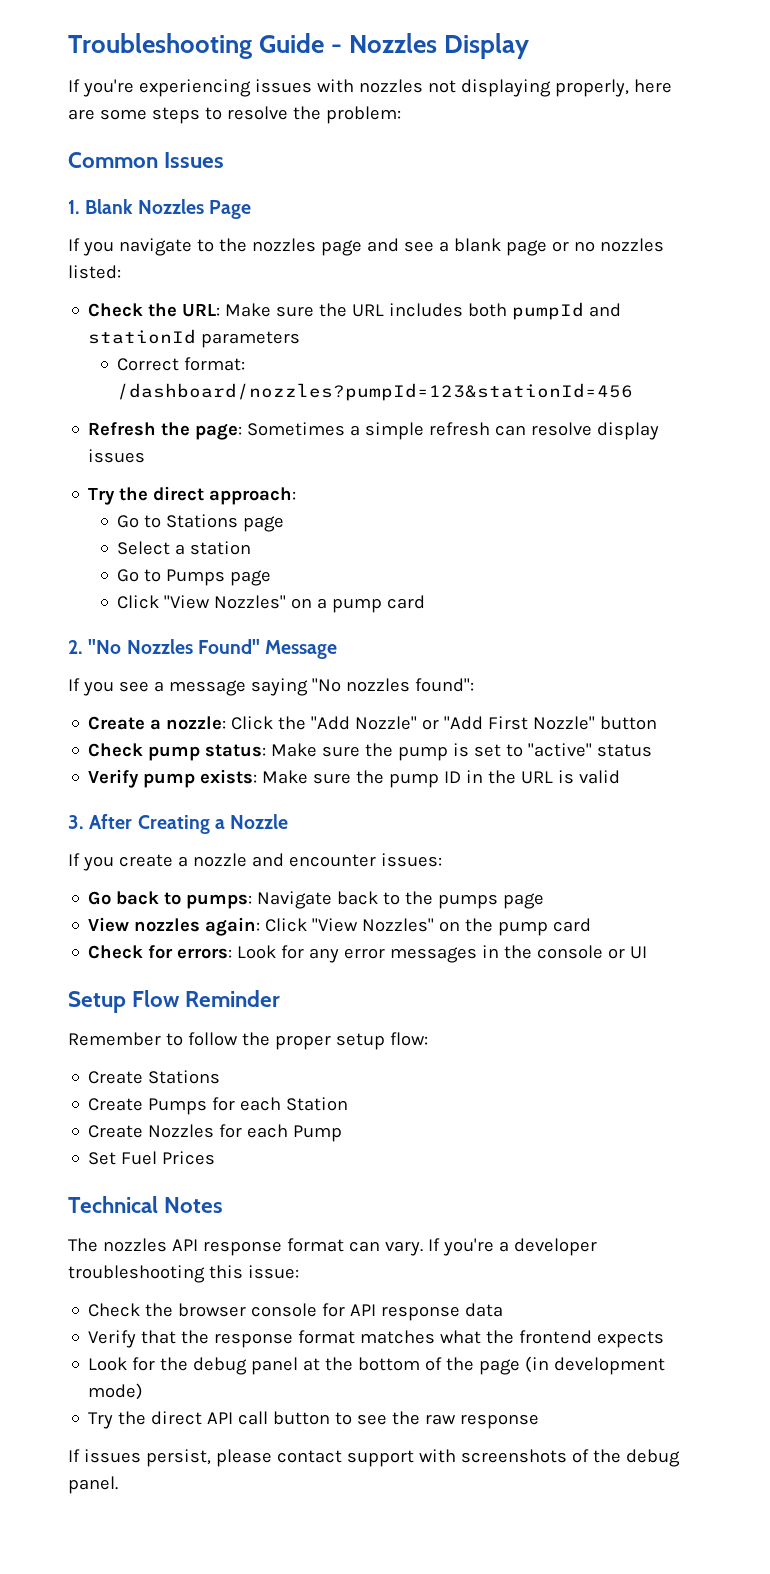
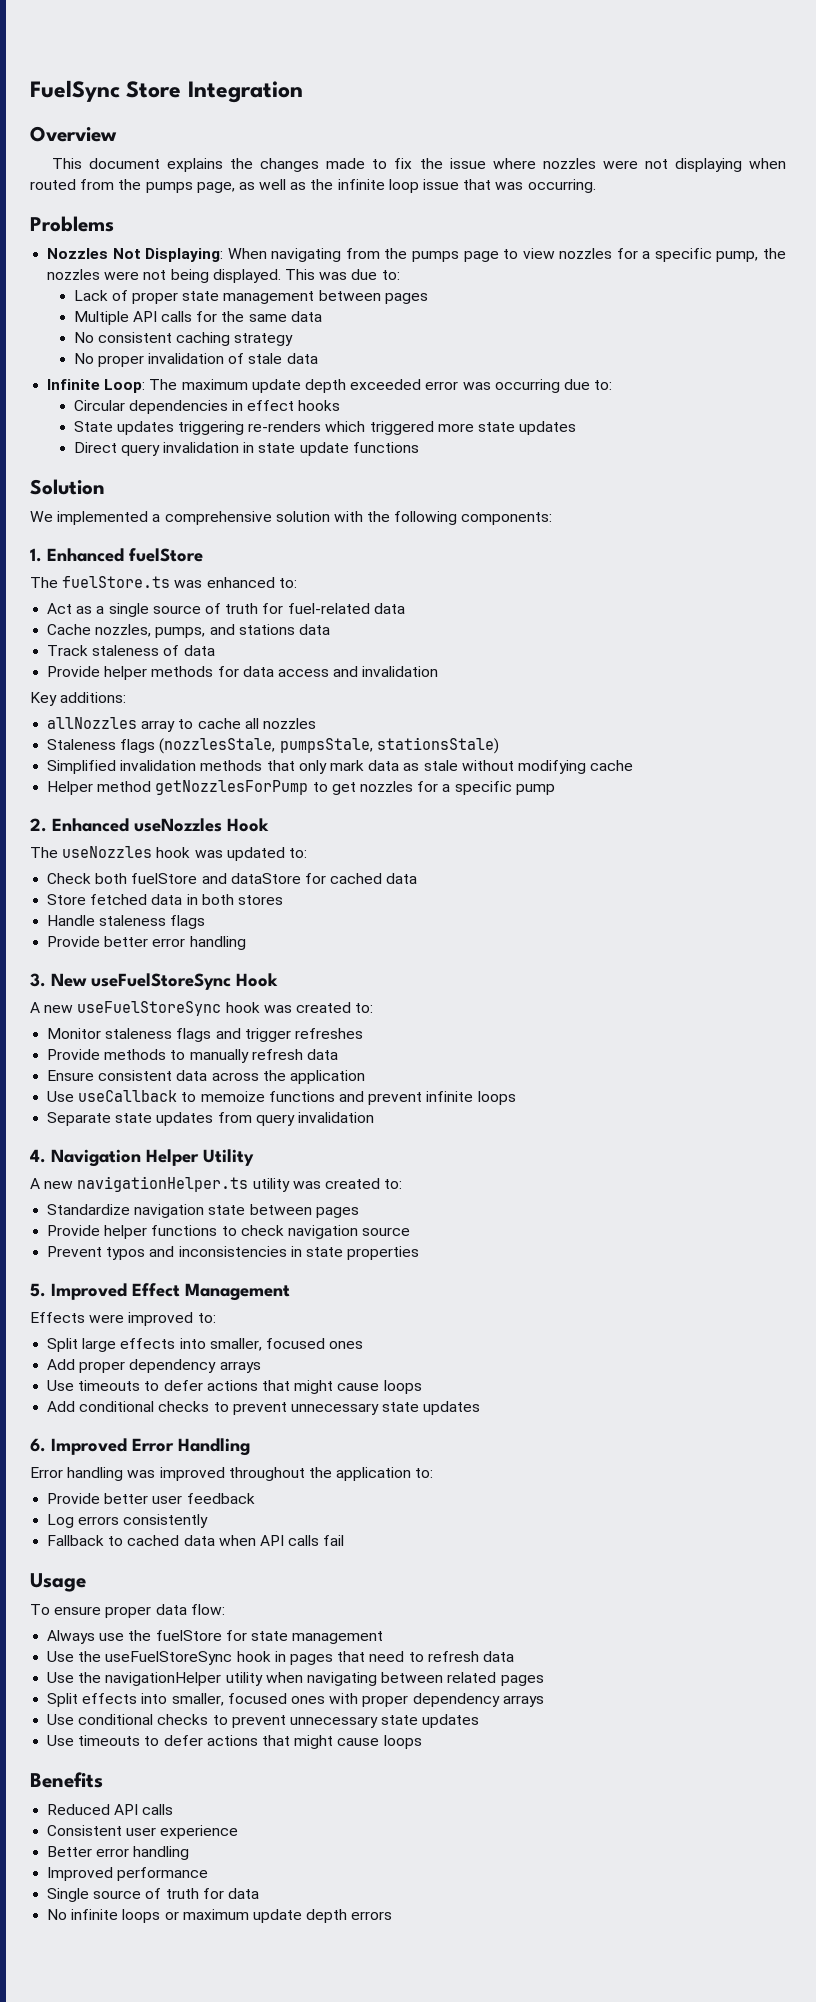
- Troubleshooting Guide - Nozzles Display
- If you're experiencing issues with nozzles not displaying properly, here are some steps to resolve the problem:
- Common Issues
- 1. Blank Nozzles Page
- If you navigate to the nozzles page and see a blank page or no nozzles listed:
- Check the URL: Make sure the URL includes both pumpId and stationId parameters
- Correct format: /dashboard/nozzles?pumpId=123&stationId=456
- Refresh the page: Sometimes a simple refresh can resolve display issues
- Try the direct approach:
- Go to Stations page
- Select a station
- Go to Pumps page
- Click "View Nozzles" on a pump card
- 2. "No Nozzles Found" Message
- If you see a message saying "No nozzles found":
- Create a nozzle: Click the "Add Nozzle" or "Add First Nozzle" button
- Check pump status: Make sure the pump is set to "active" status
- Verify pump exists: Make sure the pump ID in the URL is valid
- 3. After Creating a Nozzle
- If you create a nozzle and encounter issues:
- Go back to pumps: Navigate back to the pumps page
- View nozzles again: Click "View Nozzles" on the pump card
- Check for errors: Look for any error messages in the console or UI
- Setup Flow Reminder
- Remember to follow the proper setup flow:
- Create Stations
- Create Pumps for each Station
- Create Nozzles for each Pump
- Set Fuel Prices
- Technical Notes
- The nozzles API response format can vary. If you're a developer troubleshooting this issue:
- Check the browser console for API response data
- Verify that the response format matches what the frontend expects
- Look for the debug panel at the bottom of the page (in development mode)
- Try the direct API call button to see the raw response
- If issues persist, please contact support with screenshots of the debug panel.
+ FuelSync Store Integration
+ Overview
+ This document explains the changes made to fix the issue where nozzles were not displaying when routed from the pumps page, as well as the infinite loop issue that was occurring.
+ Problems
+ Nozzles Not Displaying: When navigating from the pumps page to view nozzles for a specific pump, the nozzles were not being displayed. This was due to:
+ Lack of proper state management between pages
+ Multiple API calls for the same data
+ No consistent caching strategy
+ No proper invalidation of stale data
+ Infinite Loop: The maximum update depth exceeded error was occurring due to:
+ Circular dependencies in effect hooks
+ State updates triggering re-renders which triggered more state updates
+ Direct query invalidation in state update functions
+ Solution
+ We implemented a comprehensive solution with the following components:
+ 1. Enhanced fuelStore
+ The fuelStore.ts was enhanced to:
+ Act as a single source of truth for fuel-related data
+ Cache nozzles, pumps, and stations data
+ Track staleness of data
+ Provide helper methods for data access and invalidation
+ Key additions:
+ allNozzles array to cache all nozzles
+ Staleness flags (nozzlesStale, pumpsStale, stationsStale)
+ Simplified invalidation methods that only mark data as stale without modifying cache
+ Helper method getNozzlesForPump to get nozzles for a specific pump
+ 2. Enhanced useNozzles Hook
+ The useNozzles hook was updated to:
+ Check both fuelStore and dataStore for cached data
+ Store fetched data in both stores
+ Handle staleness flags
+ Provide better error handling
+ 3. New useFuelStoreSync Hook
+ A new useFuelStoreSync hook was created to:
+ Monitor staleness flags and trigger refreshes
+ Provide methods to manually refresh data
+ Ensure consistent data across the application
+ Use useCallback to memoize functions and prevent infinite loops
+ Separate state updates from query invalidation
+ 4. Navigation Helper Utility
+ A new navigationHelper.ts utility was created to:
+ Standardize navigation state between pages
+ Provide helper functions to check navigation source
+ Prevent typos and inconsistencies in state properties
+ 5. Improved Effect Management
+ Effects were improved to:
+ Split large effects into smaller, focused ones
+ Add proper dependency arrays
+ Use timeouts to defer actions that might cause loops
+ Add conditional checks to prevent unnecessary state updates
+ 6. Improved Error Handling
+ Error handling was improved throughout the application to:
+ Provide better user feedback
+ Log errors consistently
+ Fallback to cached data when API calls fail
+ Usage
+ To ensure proper data flow:
+ Always use the fuelStore for state management
+ Use the useFuelStoreSync hook in pages that need to refresh data
+ Use the navigationHelper utility when navigating between related pages
+ Split effects into smaller, focused ones with proper dependency arrays
+ Use conditional checks to prevent unnecessary state updates
+ Use timeouts to defer actions that might cause loops
+ Benefits
+ Reduced API calls
+ Consistent user experience
+ Better error handling
+ Improved performance
+ Single source of truth for data
+ No infinite loops or maximum update depth errors

